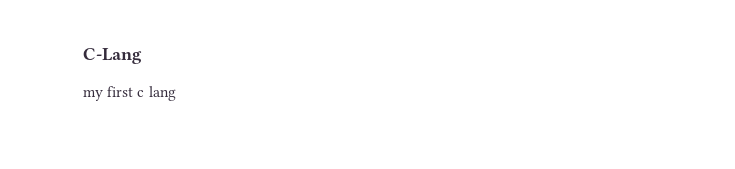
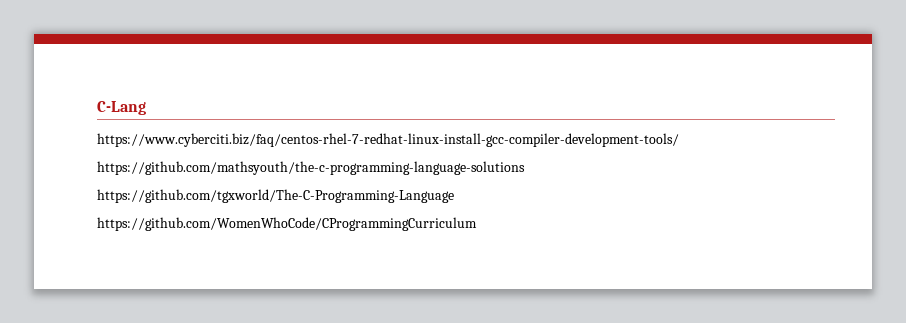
- my first c lang
+ https://www.cyberciti.biz/faq/centos-rhel-7-redhat-linux-install-gcc-compiler-development-tools/
+ https://github.com/mathsyouth/the-c-programming-language-solutions
+ https://github.com/tgxworld/The-C-Programming-Language
+ https://github.com/WomenWhoCode/CProgrammingCurriculum

